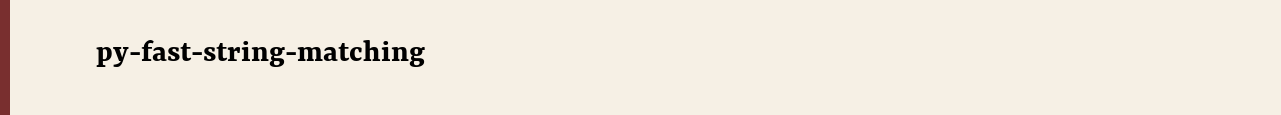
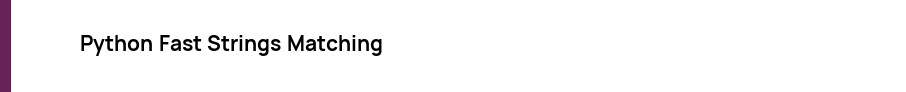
- py-fast-string-matching
+ Python Fast Strings Matching

